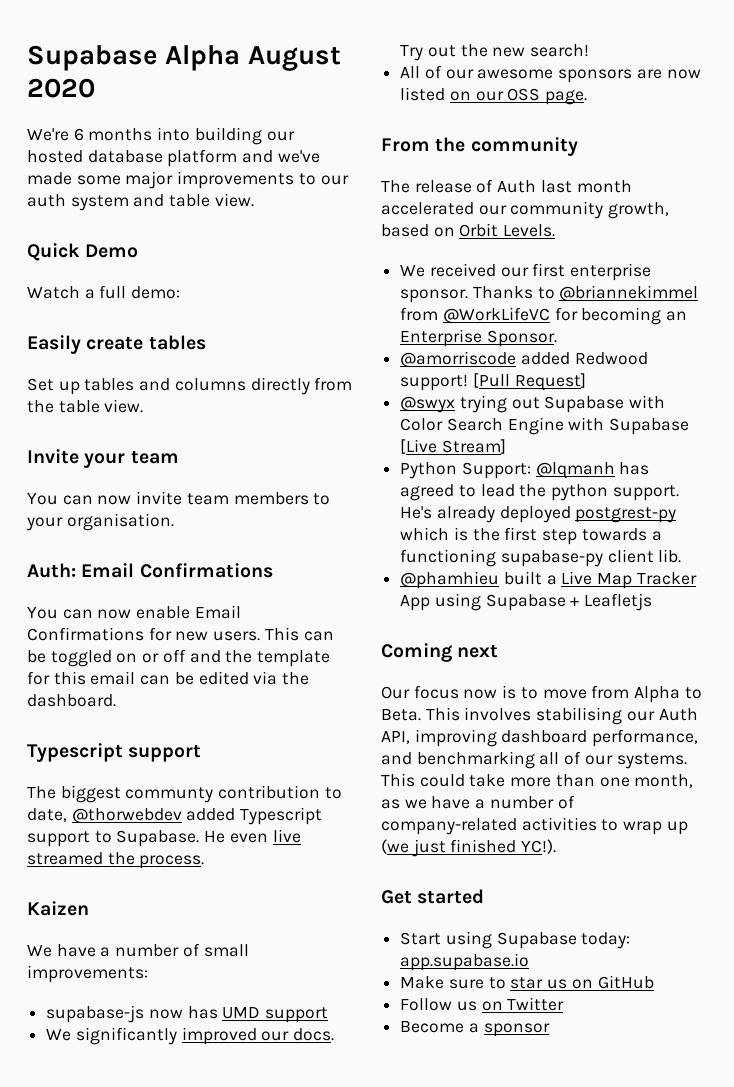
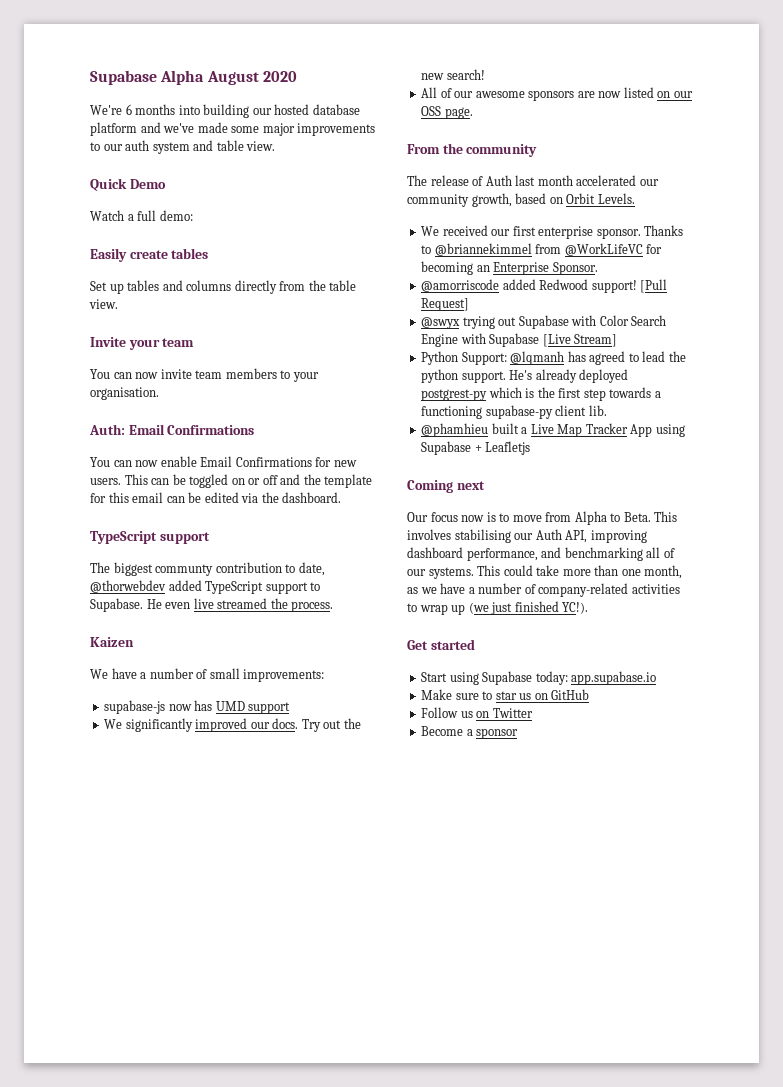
  This can be toggled on or off and the template for this email can be edited via the dashboard.
- Typescript support
+ TypeScript support
- The biggest communty contribution to date, @thorwebdev added Typescript support to Supabase.
+ The biggest communty contribution to date, @thorwebdev added TypeScript support to Supabase.

